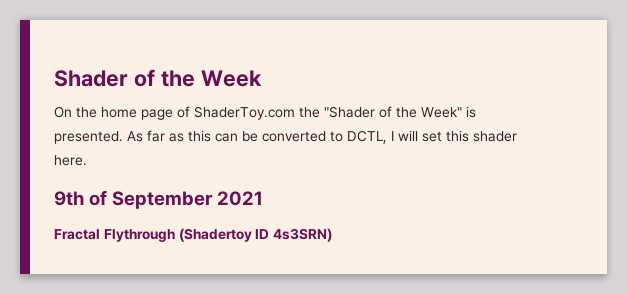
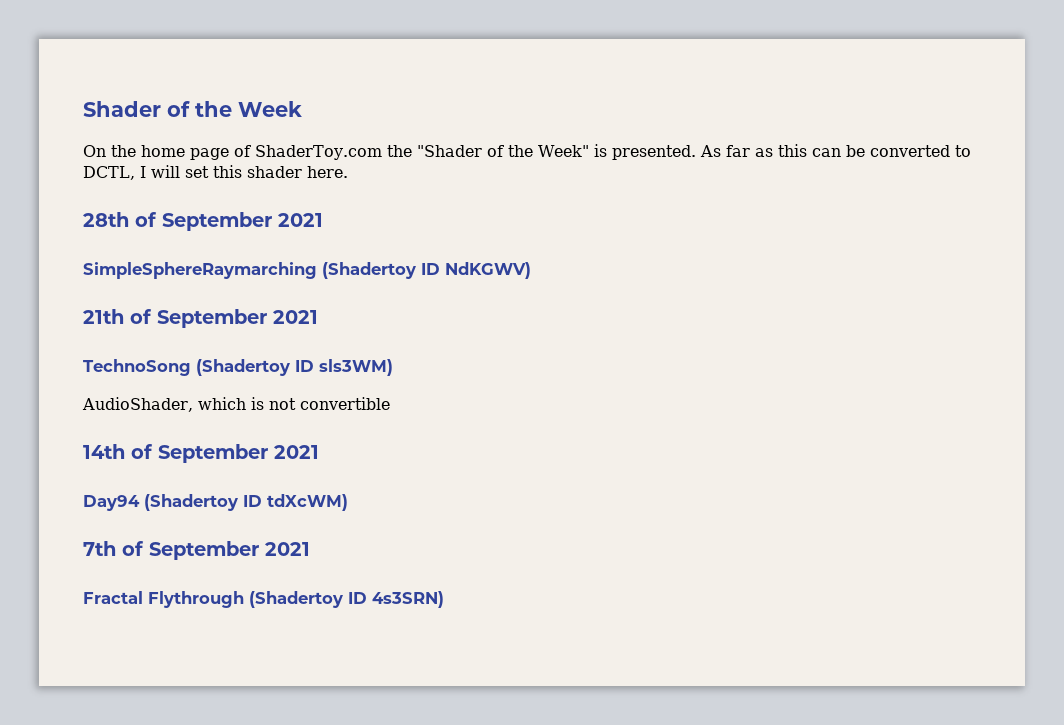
- 9th of September 2021
+ 28th of September 2021
+ SimpleSphereRaymarching (Shadertoy ID NdKGWV)
+ 21th of September 2021
+ TechnoSong (Shadertoy ID sls3WM)
+ AudioShader, which is not convertible
+ 14th of September 2021
+ Day94 (Shadertoy ID tdXcWM)
+ 7th of September 2021

